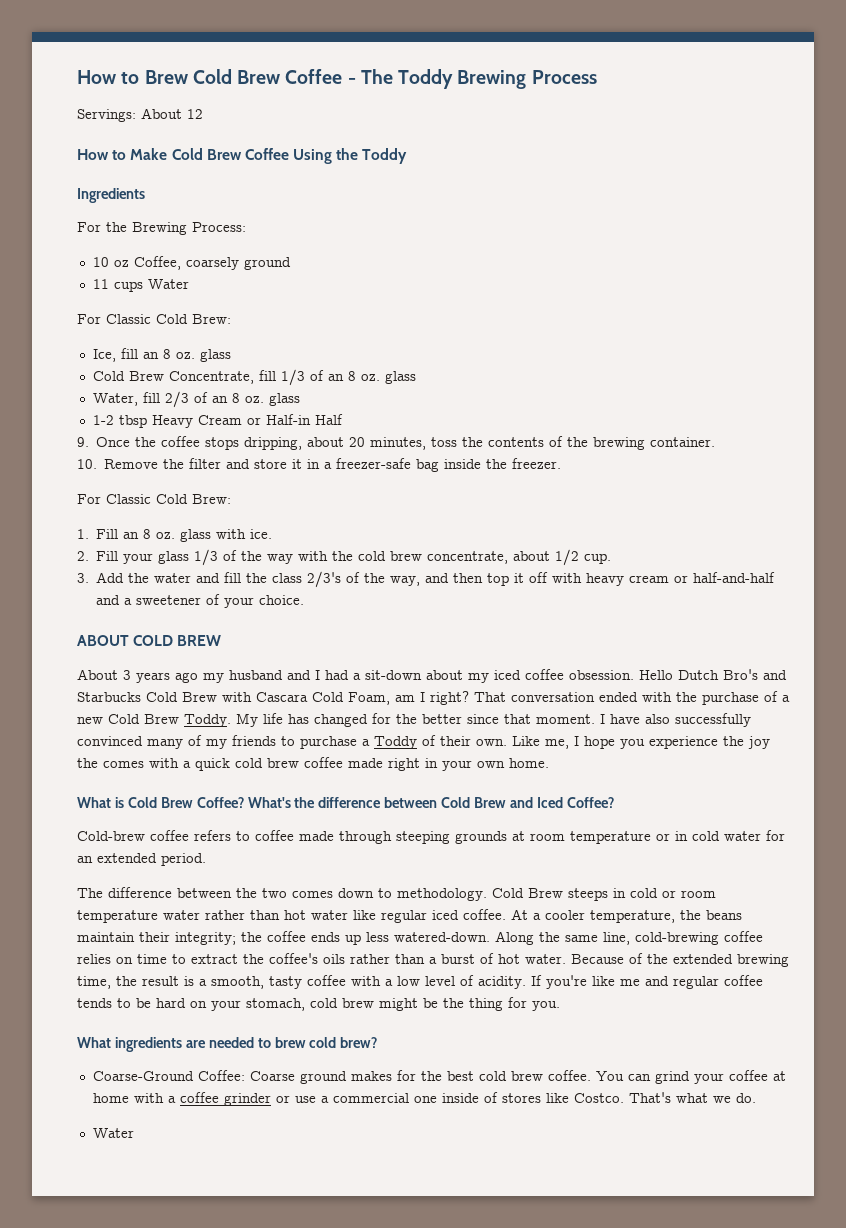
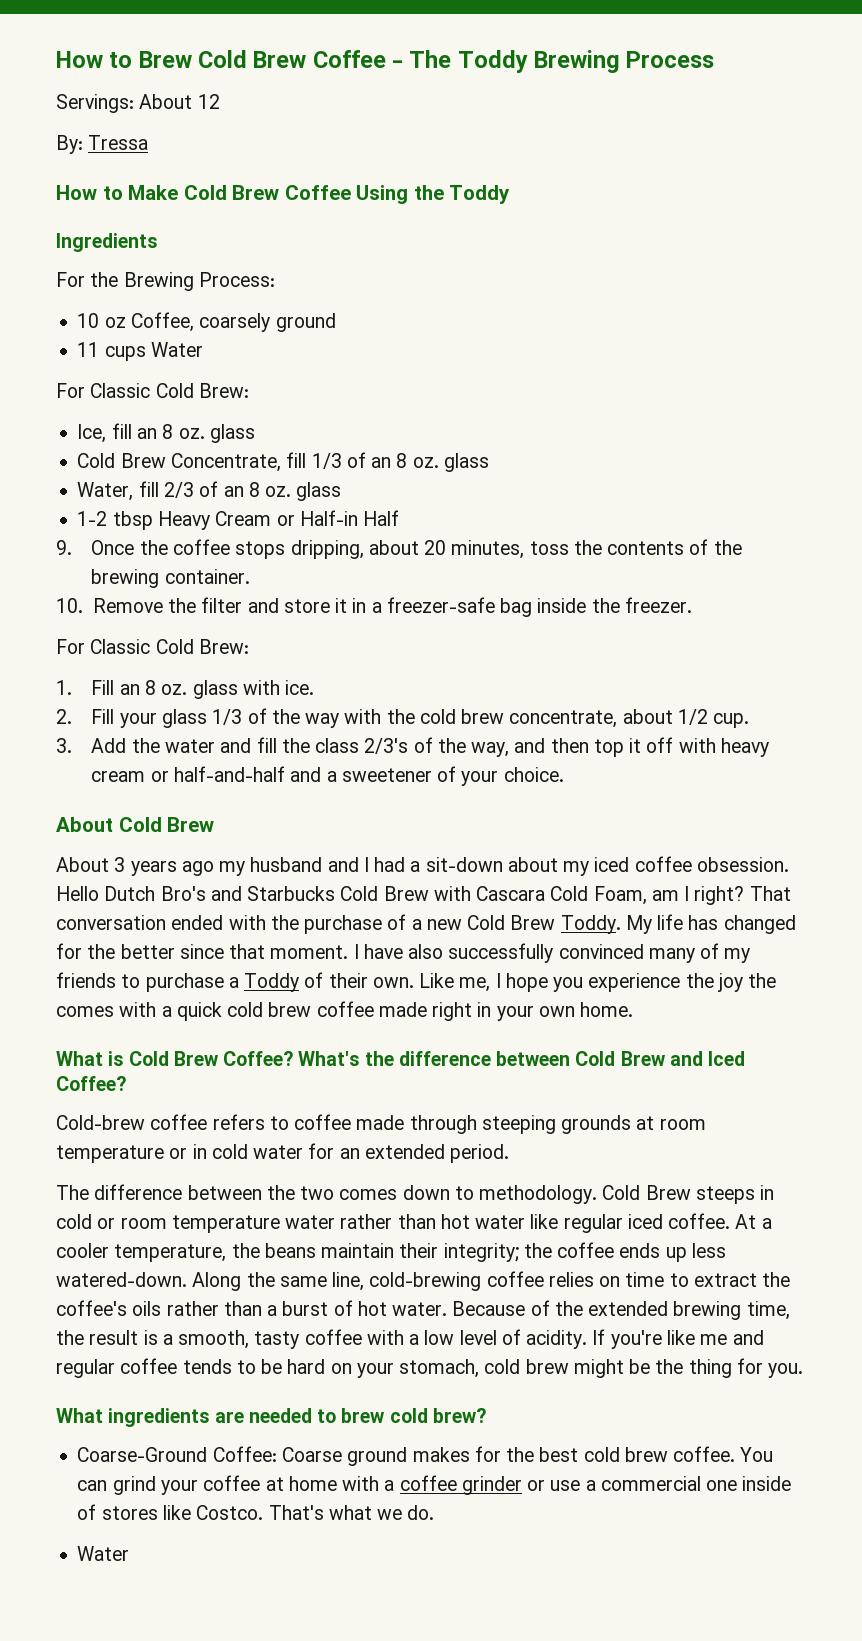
+ By: Tressa
- ABOUT COLD BREW
+ About Cold Brew

